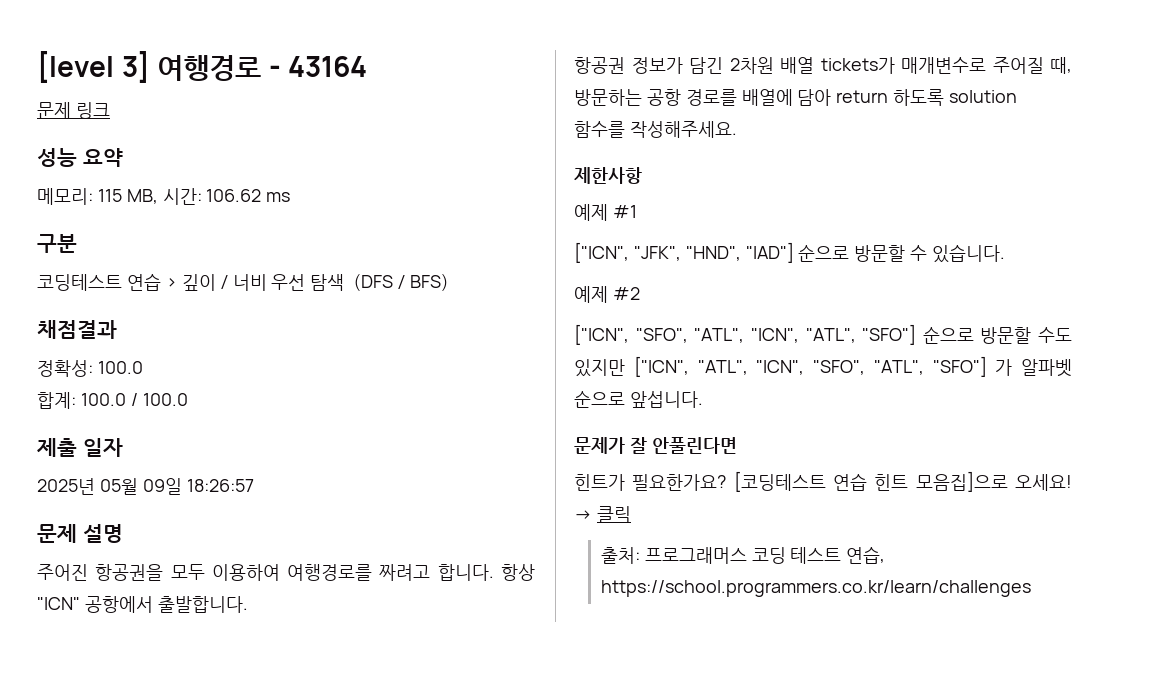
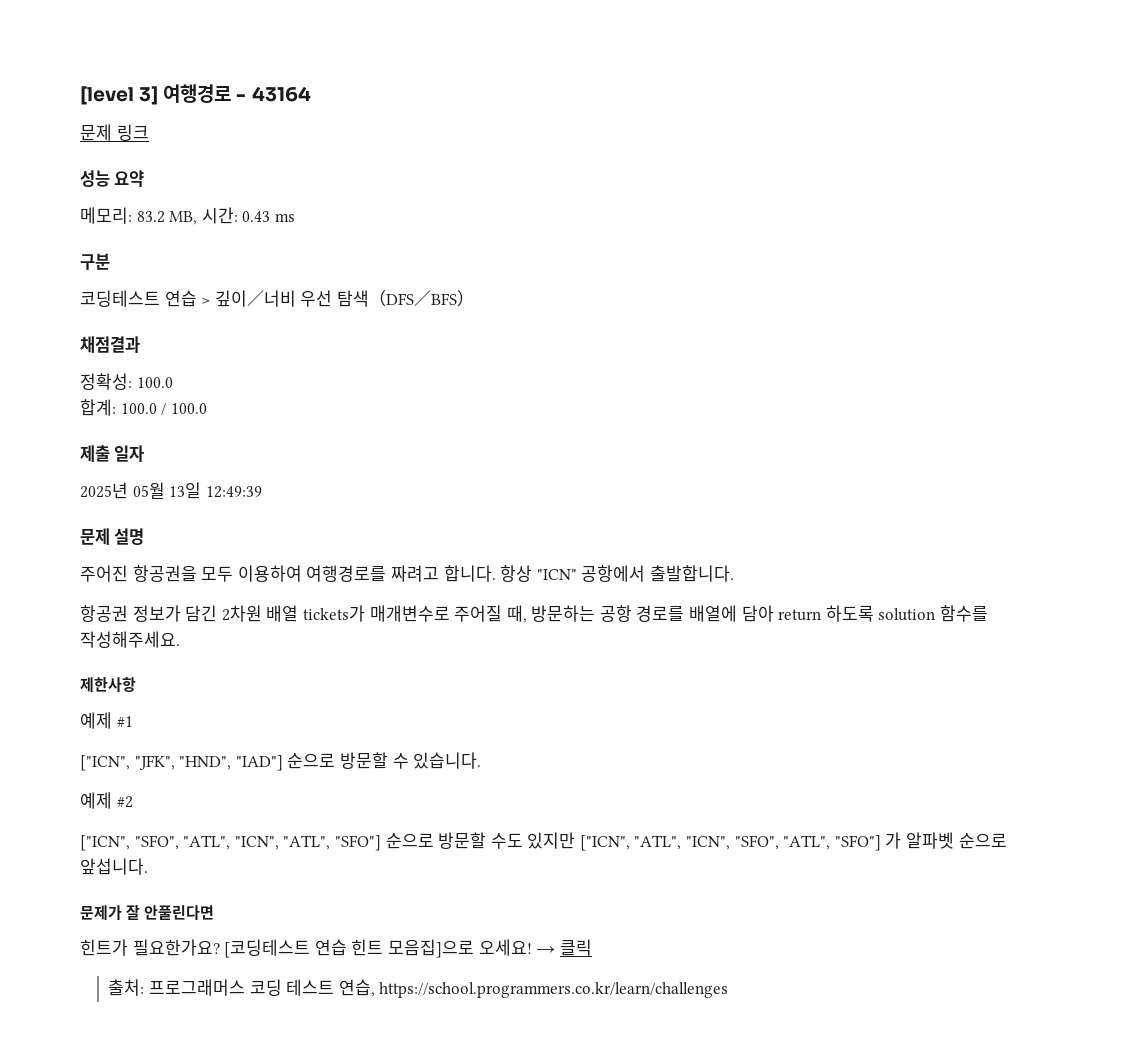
- 메모리: 115 MB, 시간: 106.62 ms
+ 메모리: 83.2 MB, 시간: 0.43 ms
- 2025년 05월 09일 18:26:57
+ 2025년 05월 13일 12:49:39

